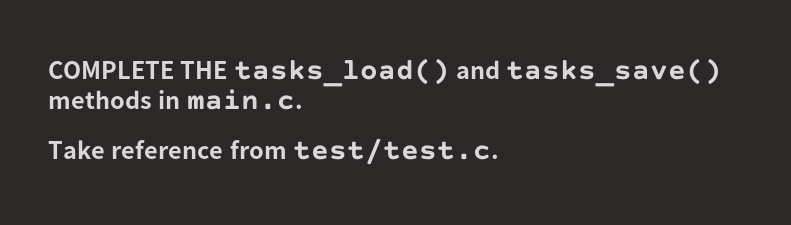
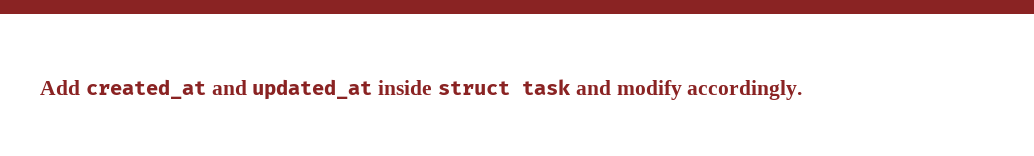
- COMPLETE THE tasks_load() and tasks_save() methods in main.c.
- Take reference from test/test.c.
+ Add created_at and updated_at inside struct task and modify accordingly.

